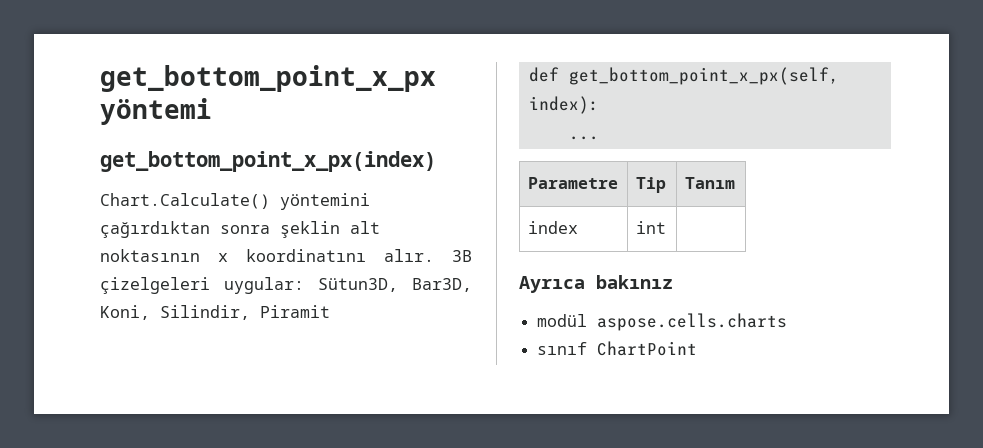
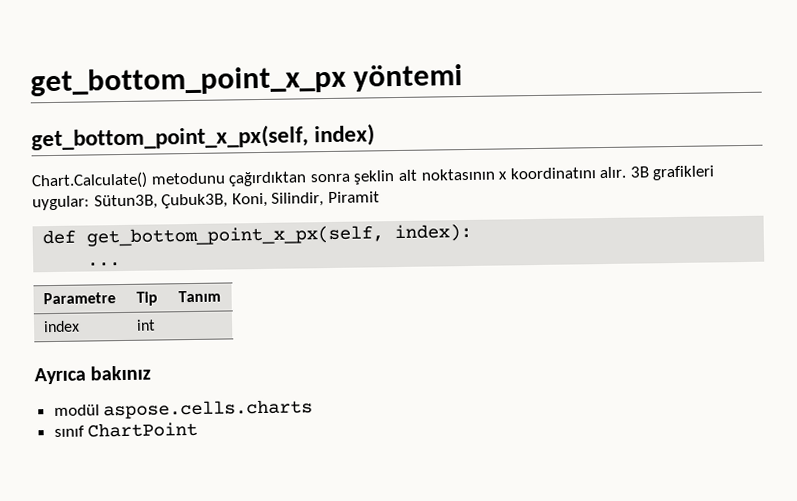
- get_bottom_point_x_px(index)
+ get_bottom_point_x_px(self, index)
- Chart.Calculate() yöntemini çağırdıktan sonra şeklin alt noktasının x koordinatını alır.
+ Chart.Calculate() metodunu çağırdıktan sonra şeklin alt noktasının x koordinatını alır.
- 3B çizelgeleri uygular: Sütun3D, Bar3D, Koni, Silindir, Piramit
+ 3B grafikleri uygular: Sütun3B, Çubuk3B, Koni, Silindir, Piramit

